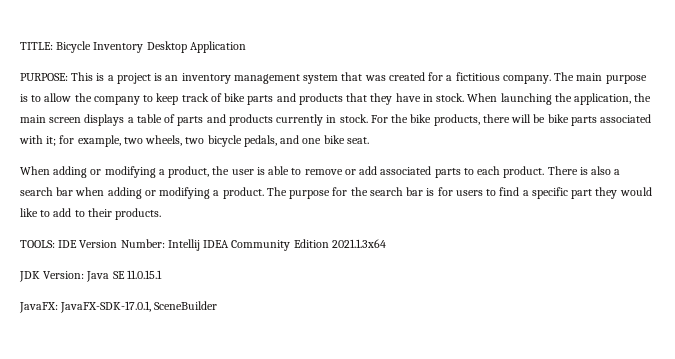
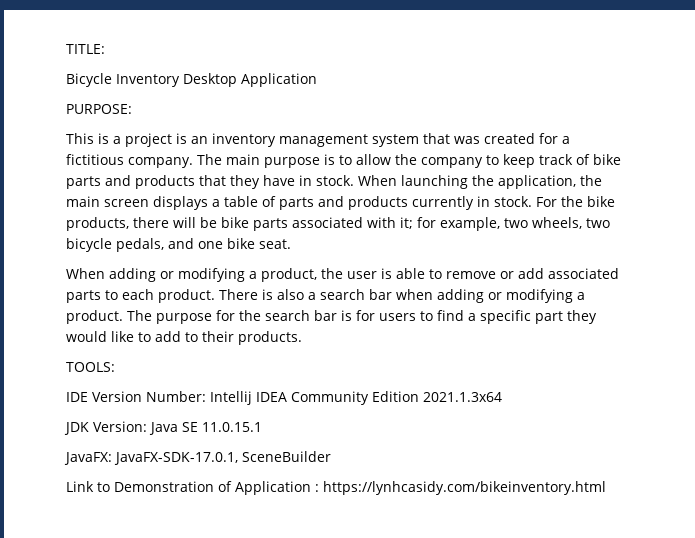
- TITLE: Bicycle Inventory Desktop Application
+ TITLE:
+ Bicycle Inventory Desktop Application
- PURPOSE: This is a project is an inventory management system that was created for a fictitious company.
+ PURPOSE:
+ This is a project is an inventory management system that was created for a fictitious company.
- TOOLS: IDE Version Number: Intellij IDEA Community Edition 2021.1.3x64
+ TOOLS:
+ IDE Version Number: Intellij IDEA Community Edition 2021.1.3x64
+ Link to Demonstration of Application : https://lynhcasidy.com/bikeinventory.html

